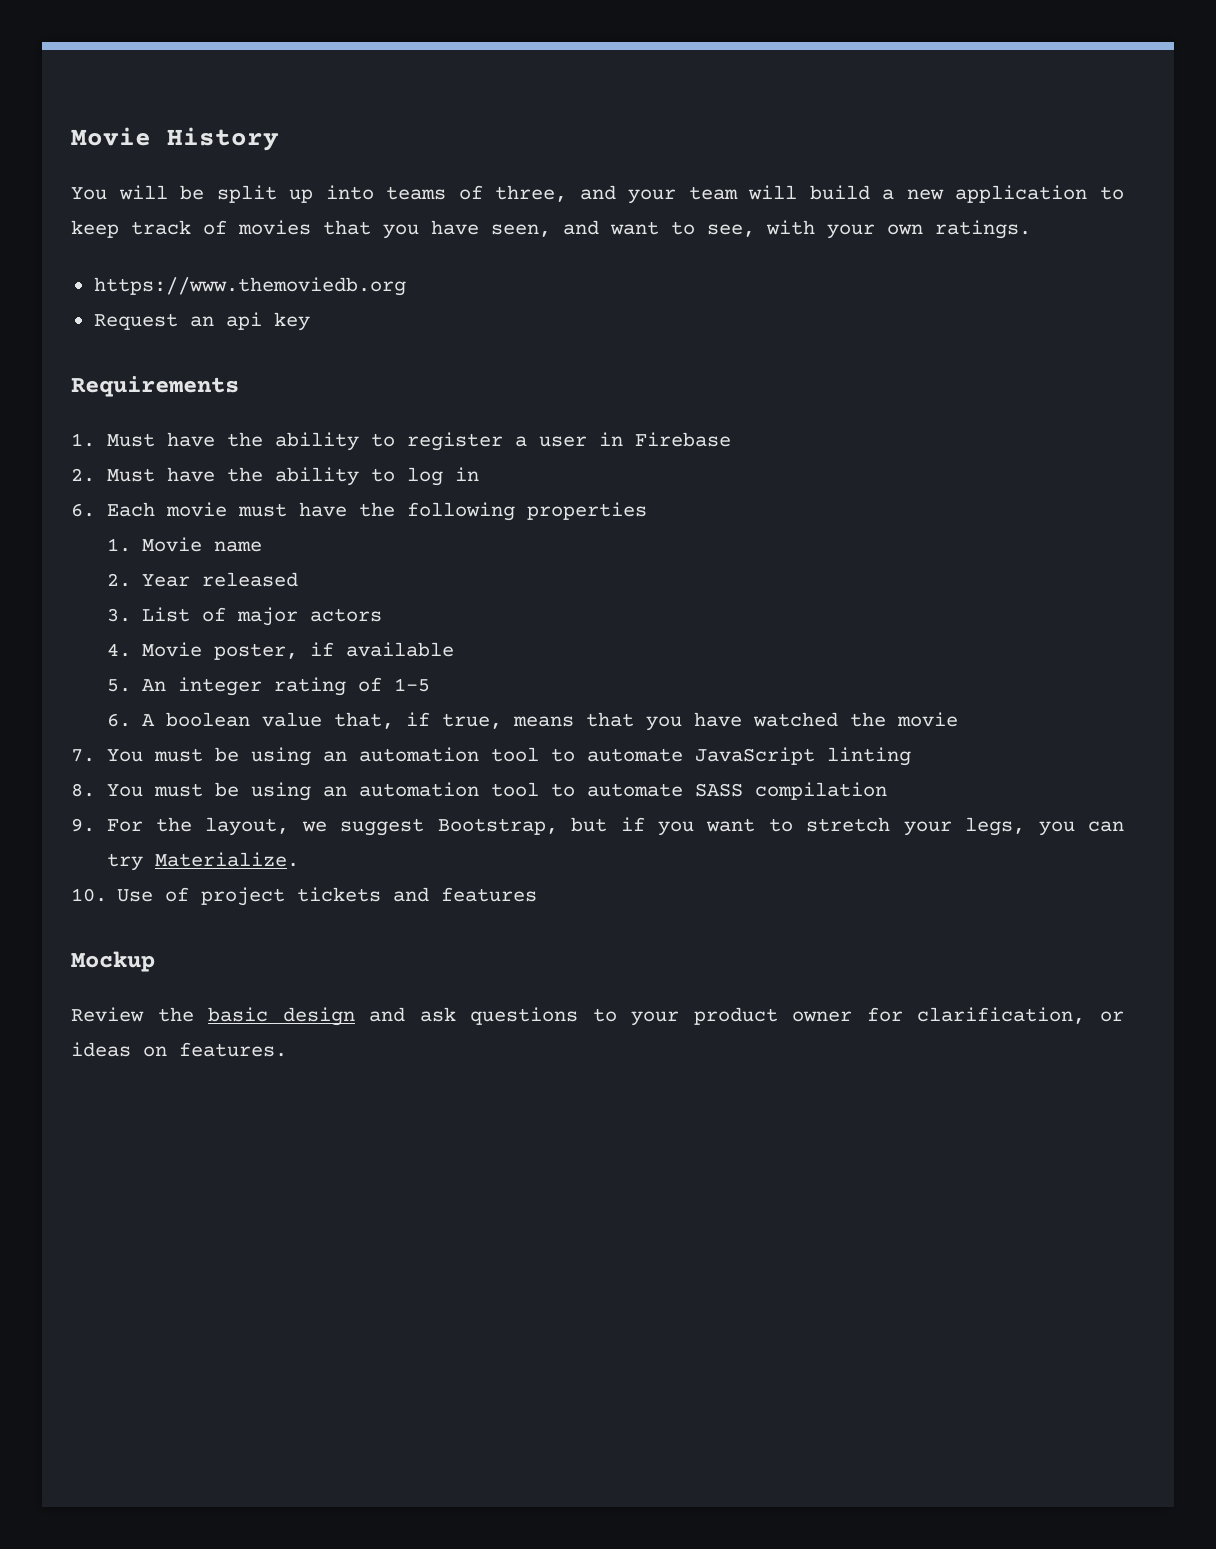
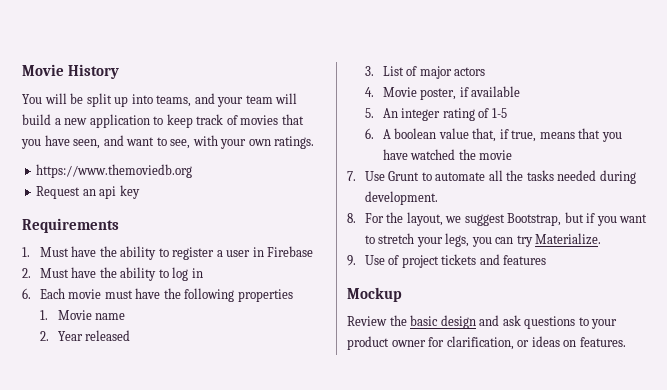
- You will be split up into teams of three, and your team will build a new application to keep track of movies that you have seen, and want to see, with your own ratings.
+ You will be split up into teams, and your team will build a new application to keep track of movies that you have seen, and want to see, with your own ratings.
- 7. You must be using an automation tool to automate JavaScript linting
- 8. You must be using an automation tool to automate SASS compilation
- 9. For the layout, we suggest Bootstrap, but if you want to stretch your legs, you can try Materialize.
+ 7. Use Grunt to automate all the tasks needed during development.
+ 8. For the layout, we suggest Bootstrap, but if you want to stretch your legs, you can try Materialize.
- 10. Use of project tickets and features
+ 9. Use of project tickets and features

